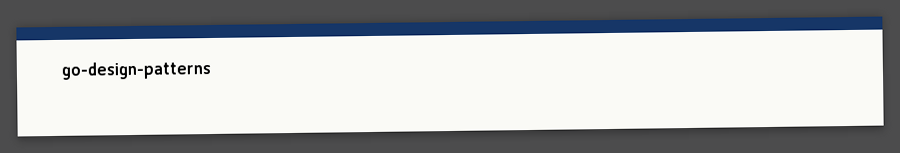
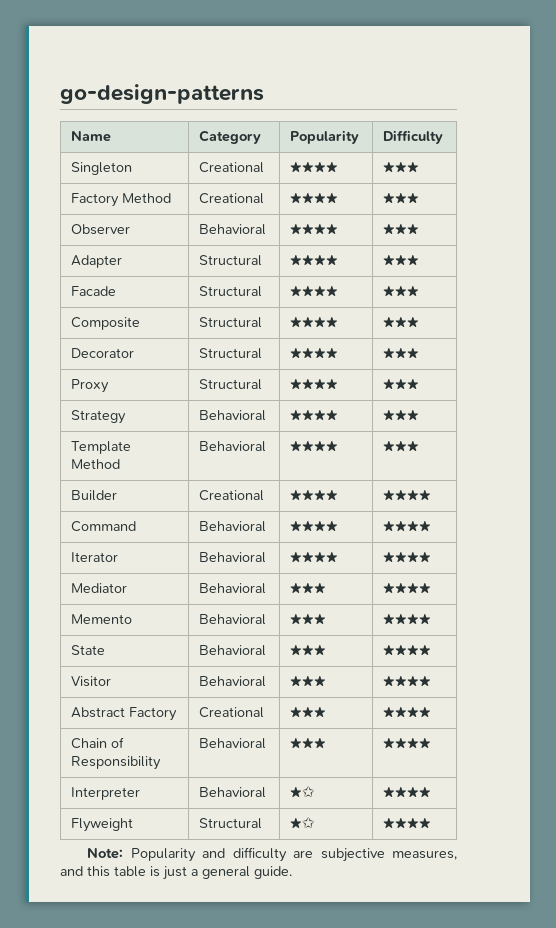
+ Name | Category | Popularity | Difficulty
+ Singleton | Creational | ★★★★ | ★★★
+ Factory Method | Creational | ★★★★ | ★★★
+ Observer | Behavioral | ★★★★ | ★★★
+ Adapter | Structural | ★★★★ | ★★★
+ Facade | Structural | ★★★★ | ★★★
+ Composite | Structural | ★★★★ | ★★★
+ Decorator | Structural | ★★★★ | ★★★
+ Proxy | Structural | ★★★★ | ★★★
+ Strategy | Behavioral | ★★★★ | ★★★
+ Template Method | Behavioral | ★★★★ | ★★★
+ Builder | Creational | ★★★★ | ★★★★
+ Command | Behavioral | ★★★★ | ★★★★
+ Iterator | Behavioral | ★★★★ | ★★★★
+ Mediator | Behavioral | ★★★ | ★★★★
+ Memento | Behavioral | ★★★ | ★★★★
+ State | Behavioral | ★★★ | ★★★★
+ Visitor | Behavioral | ★★★ | ★★★★
+ Abstract Factory | Creational | ★★★ | ★★★★
+ Chain of Responsibility | Behavioral | ★★★ | ★★★★
+ Interpreter | Behavioral | ★✩ | ★★★★
+ Flyweight | Structural | ★✩ | ★★★★
+ Note: Popularity and difficulty are subjective measures, and this table is just a general guide.

